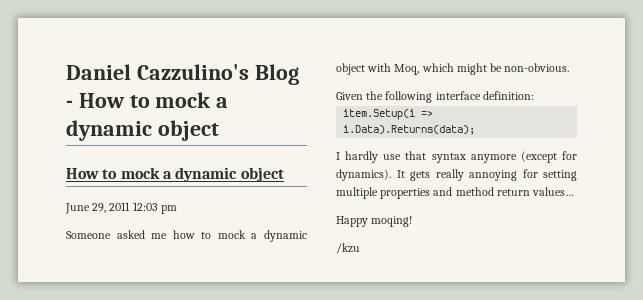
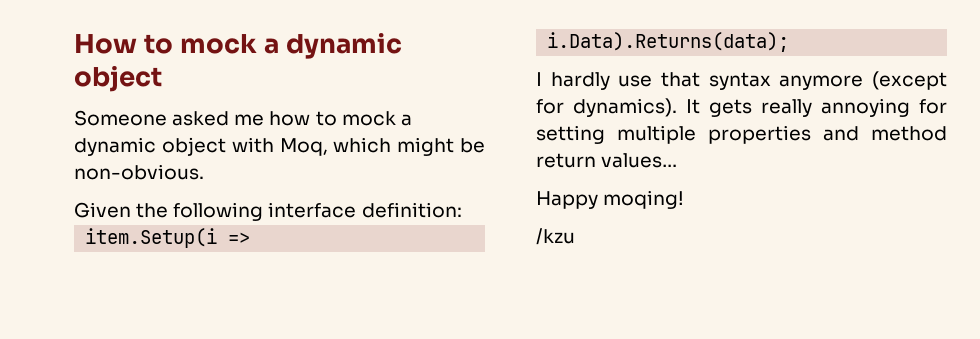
- Daniel Cazzulino's Blog - How to mock a dynamic object
  How to mock a dynamic object
- June 29, 2011 12:03 pm

